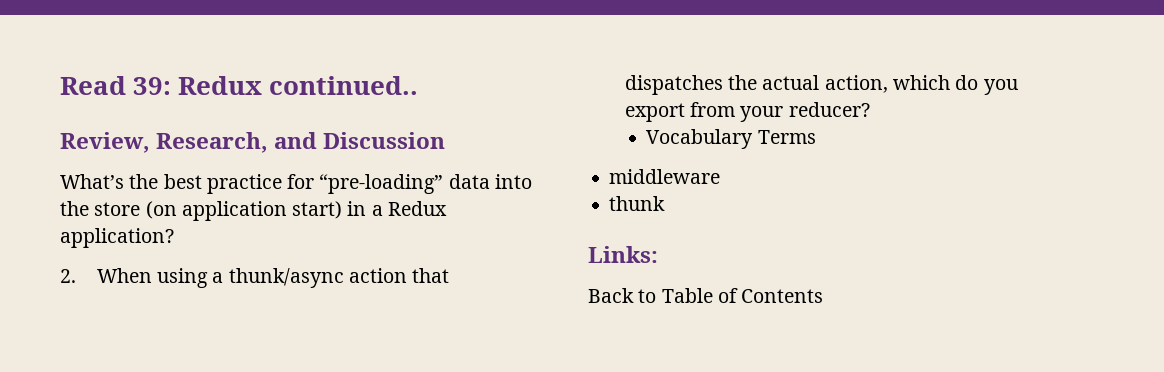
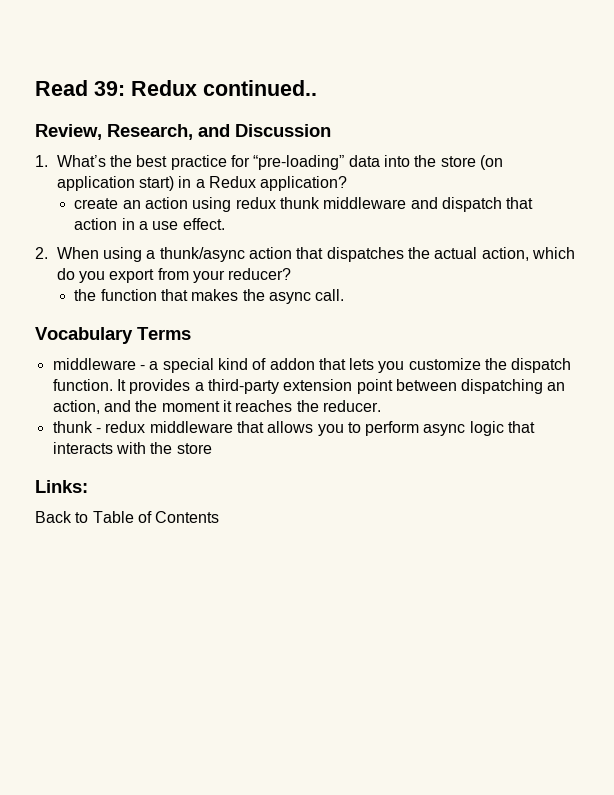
- What’s the best practice for “pre-loading” data into the store (on application start) in a Redux application?
+ 1. What’s the best practice for “pre-loading” data into the store (on application start) in a Redux application?
+ create an action using redux thunk middleware and dispatch that action in a use effect.
+ the function that makes the async call.
  Vocabulary Terms
- middleware
- thunk
+ middleware - a special kind of addon that lets you customize the dispatch function. It provides a third-party extension point between dispatching an action, and the moment it reaches the reducer.
+ thunk - redux middleware that allows you to perform async logic that interacts with the store

